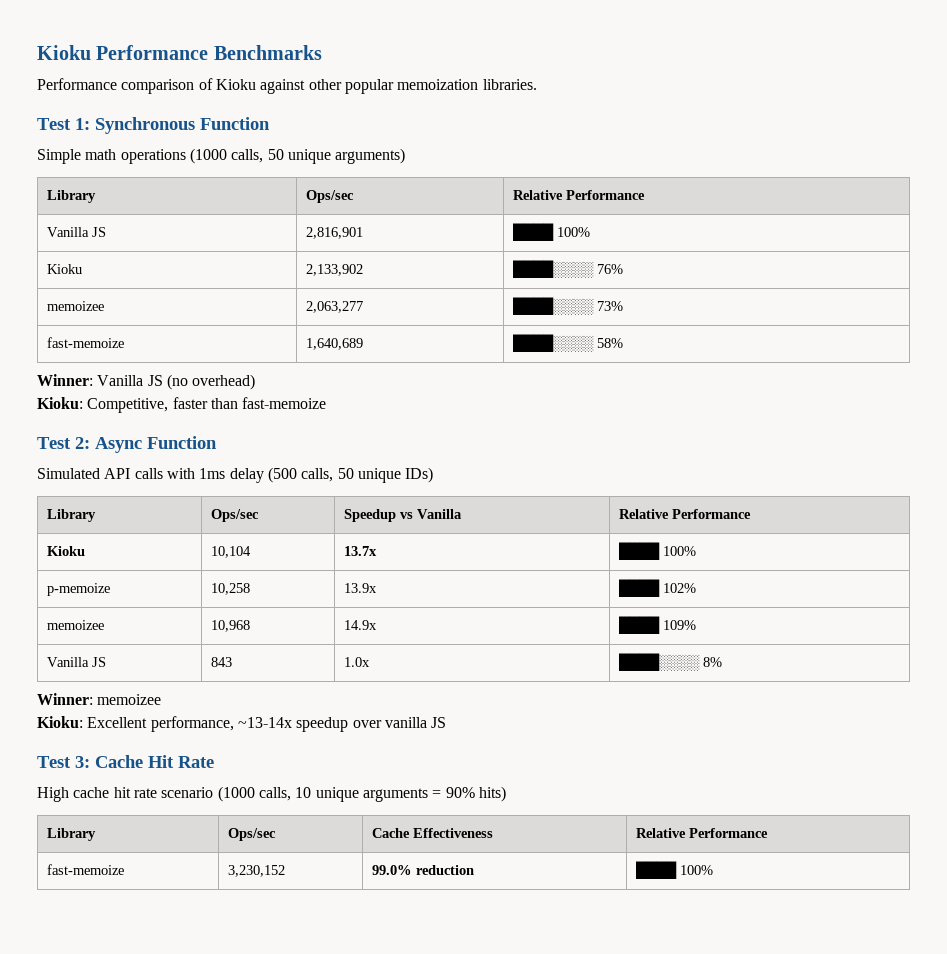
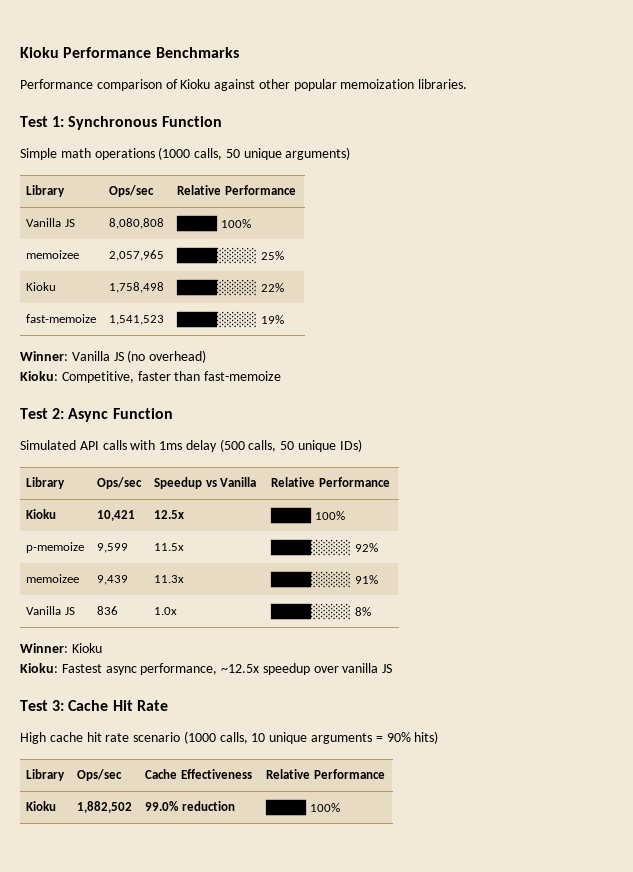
- Vanilla JS | 2,816,901 | ████ 100%
- Kioku | 2,133,902 | ████░░░░ 76%
- memoizee | 2,063,277 | ████░░░░ 73%
- fast-memoize | 1,640,689 | ████░░░░ 58%
+ Vanilla JS | 8,080,808 | ████ 100%
+ memoizee | 2,057,965 | ████░░░░ 25%
+ Kioku | 1,758,498 | ████░░░░ 22%
+ fast-memoize | 1,541,523 | ████░░░░ 19%
- Kioku | 10,104 | 13.7x | ████ 100%
+ Kioku | 10,421 | 12.5x | ████ 100%
- p-memoize | 10,258 | 13.9x | ████ 102%
- memoizee | 10,968 | 14.9x | ████ 109%
- Vanilla JS | 843 | 1.0x | ████░░░░ 8%
+ p-memoize | 9,599 | 11.5x | ████░░░░ 92%
+ memoizee | 9,439 | 11.3x | ████░░░░ 91%
+ Vanilla JS | 836 | 1.0x | ████░░░░ 8%
- Winner: memoizee
- Kioku: Excellent performance, ~13-14x speedup over vanilla JS
+ Winner: Kioku
+ Kioku: Fastest async performance, ~12.5x speedup over vanilla JS
- fast-memoize | 3,230,152 | 99.0% reduction | ████ 100%
+ Kioku | 1,882,502 | 99.0% reduction | ████ 100%

